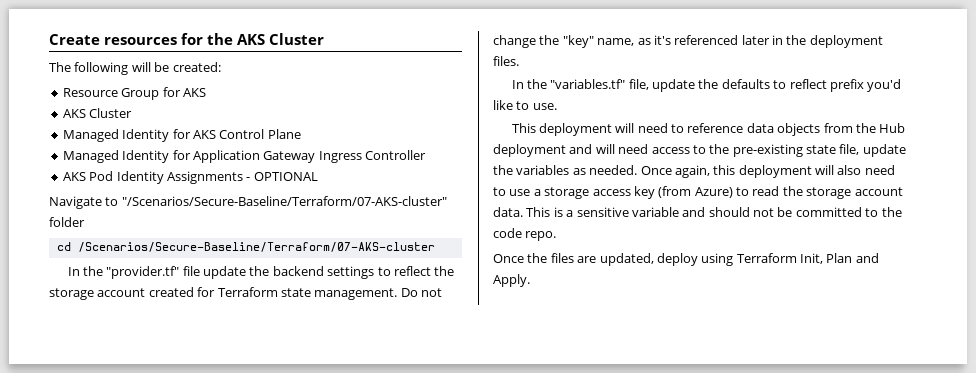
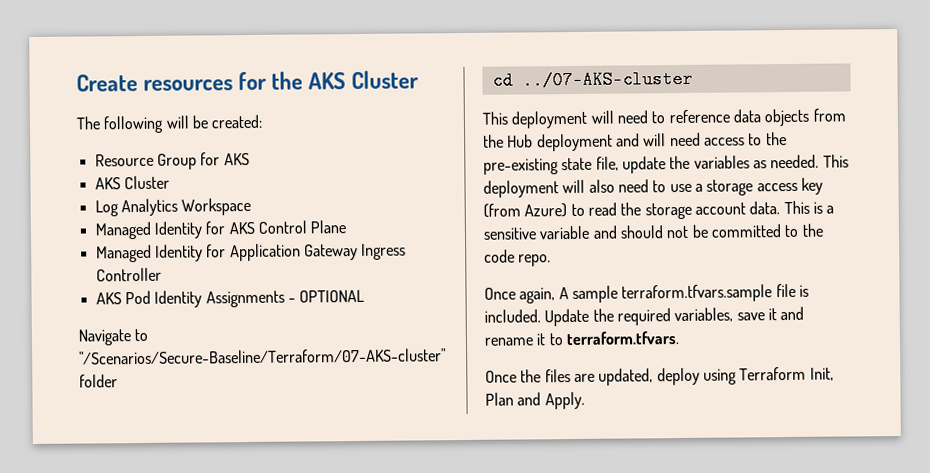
+ Log Analytics Workspace
- cd /Scenarios/Secure-Baseline/Terraform/07-AKS-cluster
- In the "provider.tf" file update the backend settings to reflect the storage account created for Terraform state management. Do not change the "key" name, as it's referenced later in the deployment files.
- In the "variables.tf" file, update the defaults to reflect prefix you'd like to use.
+ cd ../07-AKS-cluster
- Once again, this deployment will also need to use a storage access key (from Azure) to read the storage account data.
+ This deployment will also need to use a storage access key (from Azure) to read the storage account data.
+ Once again, A sample terraform.tfvars.sample file is included. Update the required variables, save it and rename it to terraform.tfvars.

